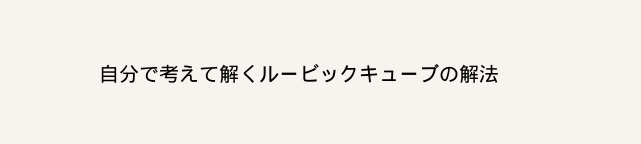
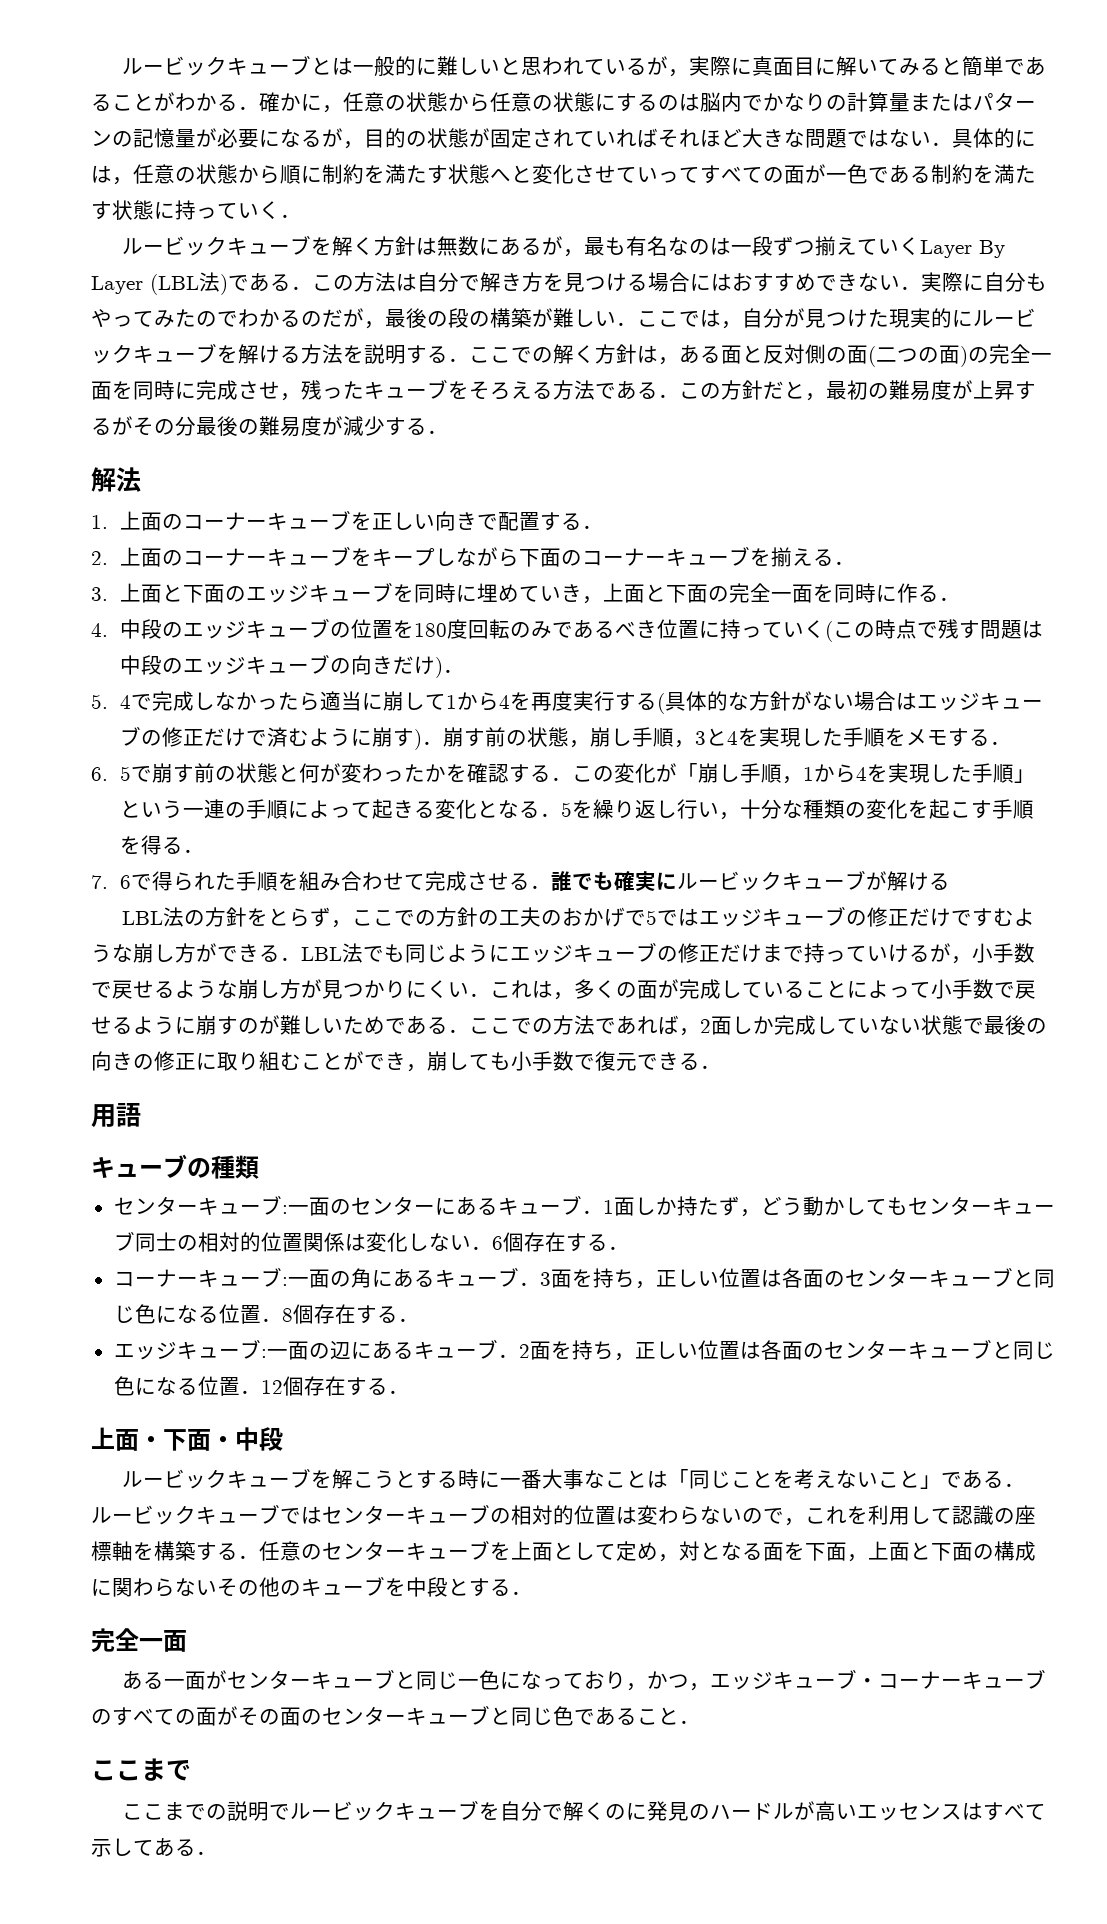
- 自分で考えて解くルービックキューブの解法
+ ルービックキューブとは一般的に難しいと思われているが，実際に真面目に解いてみると簡単であることがわかる．確かに，任意の状態から任意の状態にするのは脳内でかなりの計算量またはパターンの記憶量が必要になるが，目的の状態が固定されていればそれほど大きな問題ではない．具体的には，任意の状態から順に制約を満たす状態へと変化させていってすべての面が一色である制約を満たす状態に持っていく．
+ ルービックキューブを解く方針は無数にあるが，最も有名なのは一段ずつ揃えていくLayer By Layer (LBL法)である．この方法は自分で解き方を見つける場合にはおすすめできない．実際に自分もやってみたのでわかるのだが，最後の段の構築が難しい．ここでは，自分が見つけた現実的にルービックキューブを解ける方法を説明する．ここでの解く方針は，ある面と反対側の面(二つの面)の完全一面を同時に完成させ，残ったキューブをそろえる方法である．この方針だと，最初の難易度が上昇するがその分最後の難易度が減少する．
+ 解法
+ 1.上面のコーナーキューブを正しい向きで配置する．
+ 2.上面のコーナーキューブをキープしながら下面のコーナーキューブを揃える．
+ 3.上面と下面のエッジキューブを同時に埋めていき，上面と下面の完全一面を同時に作る．
+ 4.中段のエッジキューブの位置を180度回転のみであるべき位置に持っていく(この時点で残す問題は中段のエッジキューブの向きだけ)．
+ 5. 4で完成しなかったら適当に崩して1から4を再度実行する(具体的な方針がない場合はエッジキューブの修正だけで済むように崩す)．崩す前の状態，崩し手順，3と4を実現した手順をメモする．
+ 6. 5で崩す前の状態と何が変わったかを確認する．この変化が「崩し手順，1から4を実現した手順」という一連の手順によって起きる変化となる．5を繰り返し行い，十分な種類の変化を起こす手順を得る．
+ 7. 6で得られた手順を組み合わせて完成させる．誰でも確実にルービックキューブが解ける
+ LBL法の方針をとらず，ここでの方針の工夫のおかげで5ではエッジキューブの修正だけですむような崩し方ができる．LBL法でも同じようにエッジキューブの修正だけまで持っていけるが，小手数で戻せるような崩し方が見つかりにくい．これは，多くの面が完成していることによって小手数で戻せるように崩すのが難しいためである．ここでの方法であれば，2面しか完成していない状態で最後の向きの修正に取り組むことができ，崩しても小手数で復元できる．
+ 用語
+ キューブの種類
+ センターキューブ:一面のセンターにあるキューブ．1面しか持たず，どう動かしてもセンターキューブ同士の相対的位置関係は変化しない．6個存在する．
+ コーナーキューブ:一面の角にあるキューブ．3面を持ち，正しい位置は各面のセンターキューブと同じ色になる位置．8個存在する．
+ エッジキューブ:一面の辺にあるキューブ．2面を持ち，正しい位置は各面のセンターキューブと同じ色になる位置．12個存在する．
+ 上面・下面・中段
+ ルービックキューブを解こうとする時に一番大事なことは「同じことを考えないこと」である．ルービックキューブではセンターキューブの相対的位置は変わらないので，これを利用して認識の座標軸を構築する．任意のセンターキューブを上面として定め，対となる面を下面，上面と下面の構成に関わらないその他のキューブを中段とする．
+ 完全一面
+ ある一面がセンターキューブと同じ一色になっており，かつ，エッジキューブ・コーナーキューブのすべての面がその面のセンターキューブと同じ色であること．
+ ここまで
+ ここまでの説明でルービックキューブを自分で解くのに発見のハードルが高いエッセンスはすべて示してある．

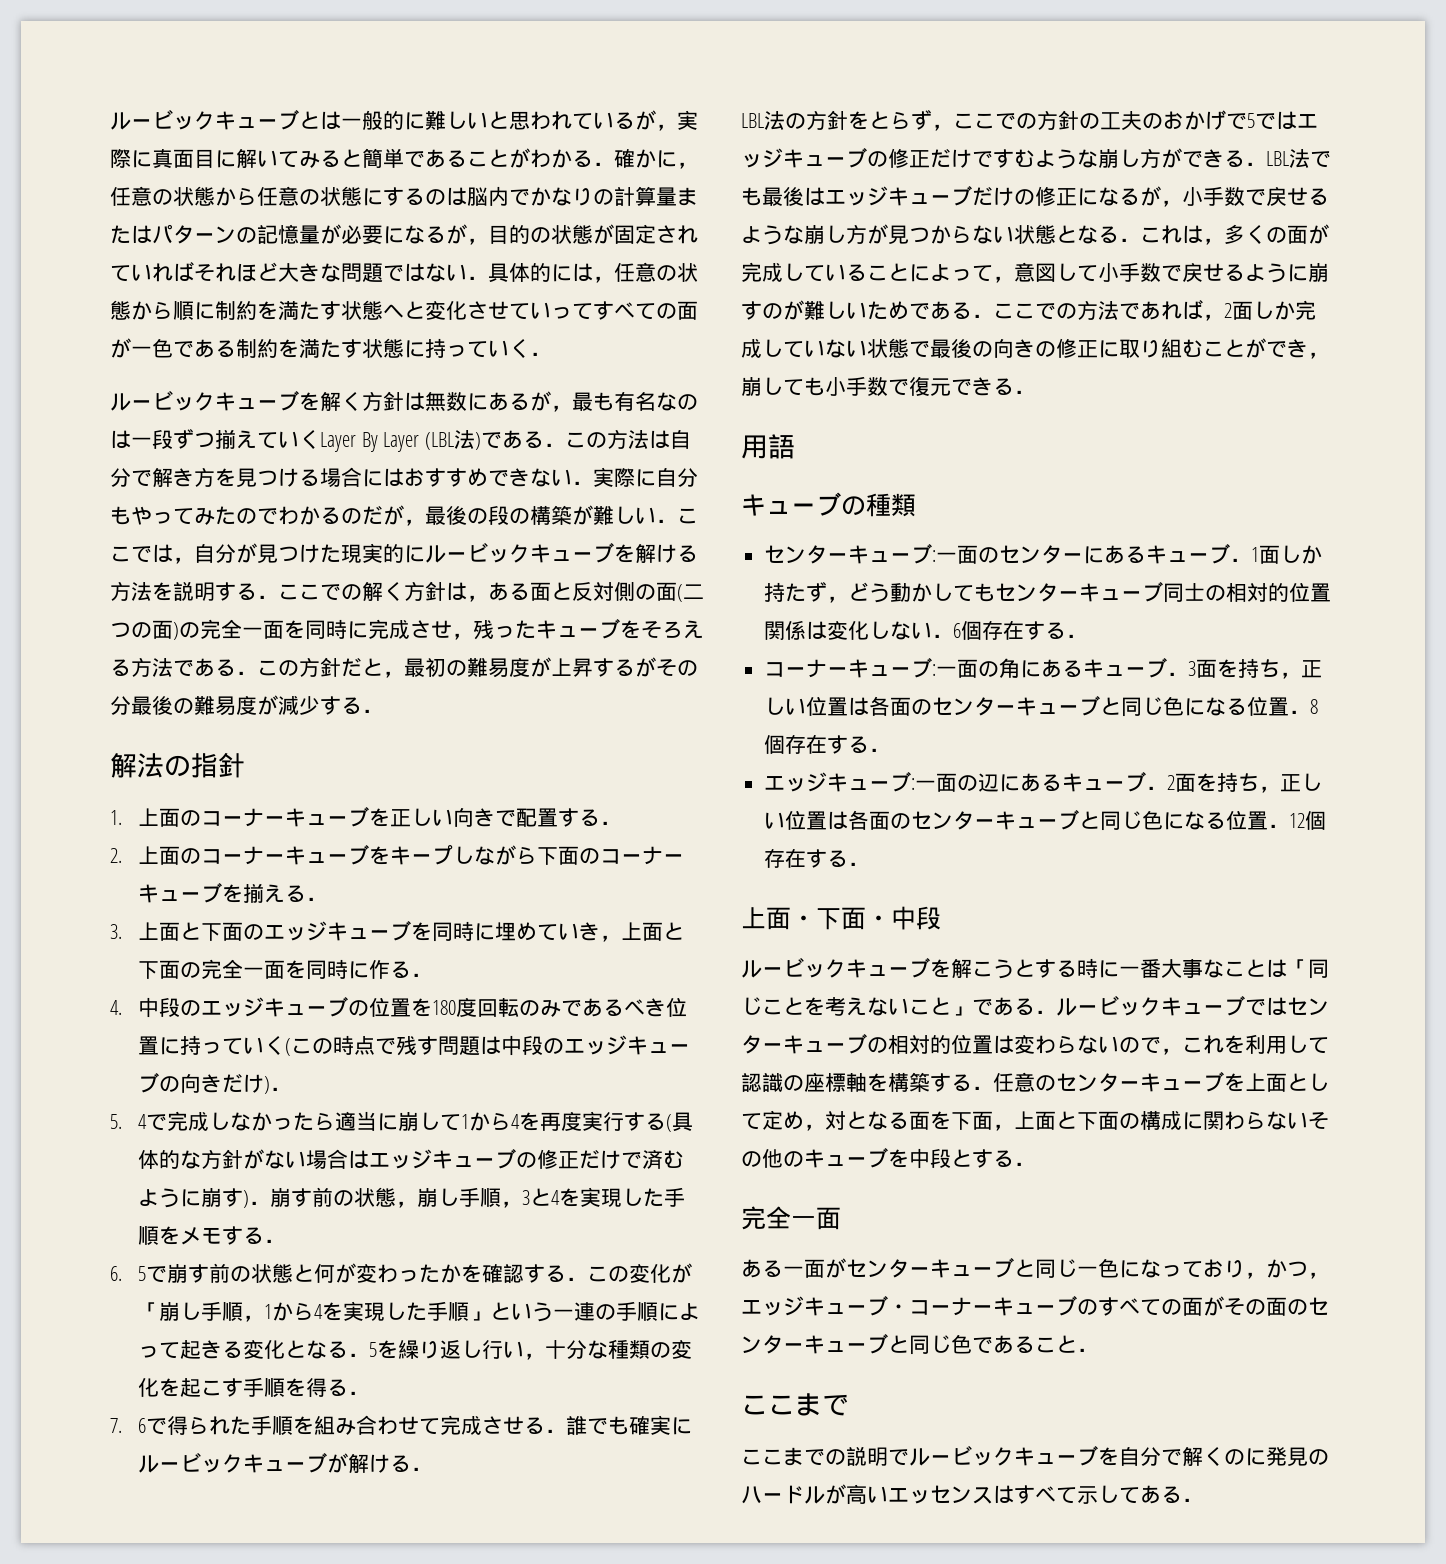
- 解法
+ 解法の指針
- 7. 6で得られた手順を組み合わせて完成させる．誰でも確実にルービックキューブが解ける
+ 7. 6で得られた手順を組み合わせて完成させる．誰でも確実にルービックキューブが解ける．
- LBL法の方針をとらず，ここでの方針の工夫のおかげで5ではエッジキューブの修正だけですむような崩し方ができる．LBL法でも同じようにエッジキューブの修正だけまで持っていけるが，小手数で戻せるような崩し方が見つかりにくい．これは，多くの面が完成していることによって小手数で戻せるように崩すのが難しいためである．ここでの方法であれば，2面しか完成していない状態で最後の向きの修正に取り組むことができ，崩しても小手数で復元できる．
+ LBL法の方針をとらず，ここでの方針の工夫のおかげで5ではエッジキューブの修正だけですむような崩し方ができる．LBL法でも最後はエッジキューブだけの修正になるが，小手数で戻せるような崩し方が見つからない状態となる．これは，多くの面が完成していることによって，意図して小手数で戻せるように崩すのが難しいためである．ここでの方法であれば，2面しか完成していない状態で最後の向きの修正に取り組むことができ，崩しても小手数で復元できる．

